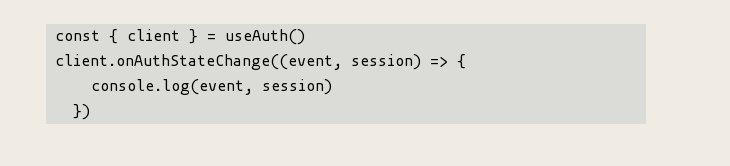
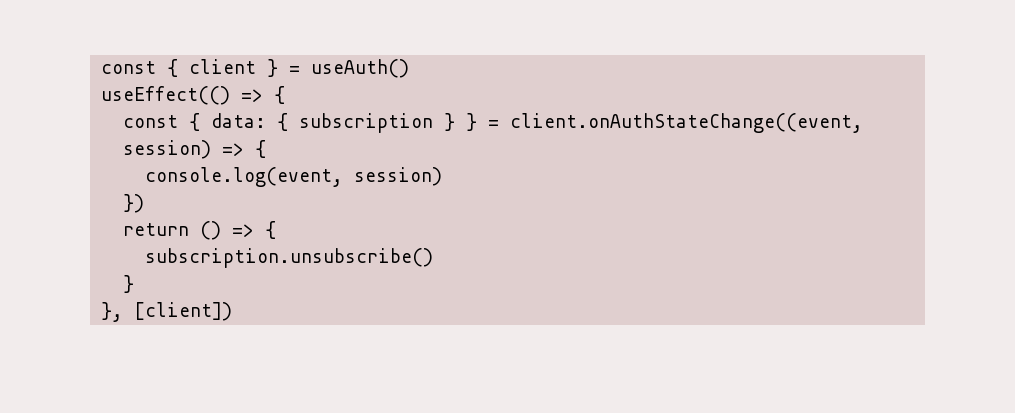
- client.onAuthStateChange((event, session) => {
+ useEffect(() => {
+ const { data: { subscription } } = client.onAuthStateChange((event, session) => {
+ return () => {
+ subscription.unsubscribe()
+ }
+ }, [client])

